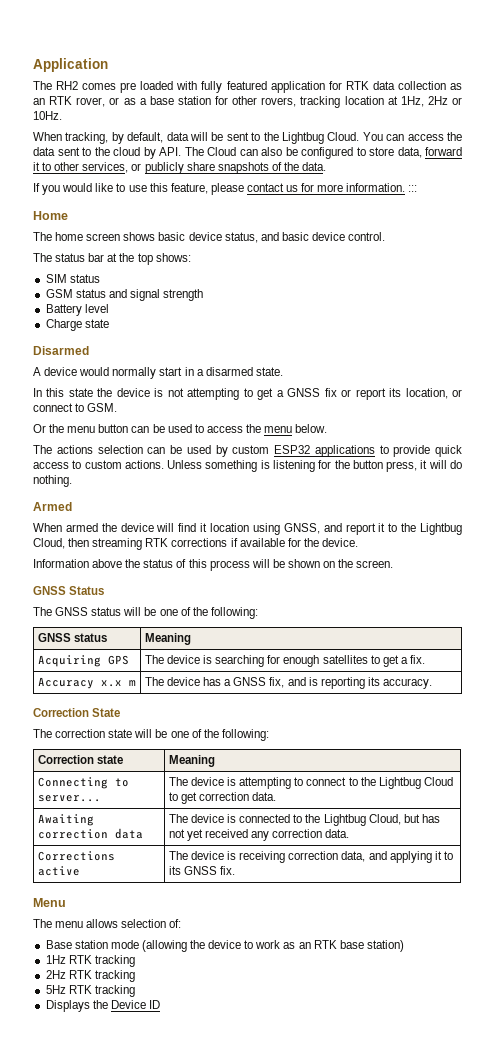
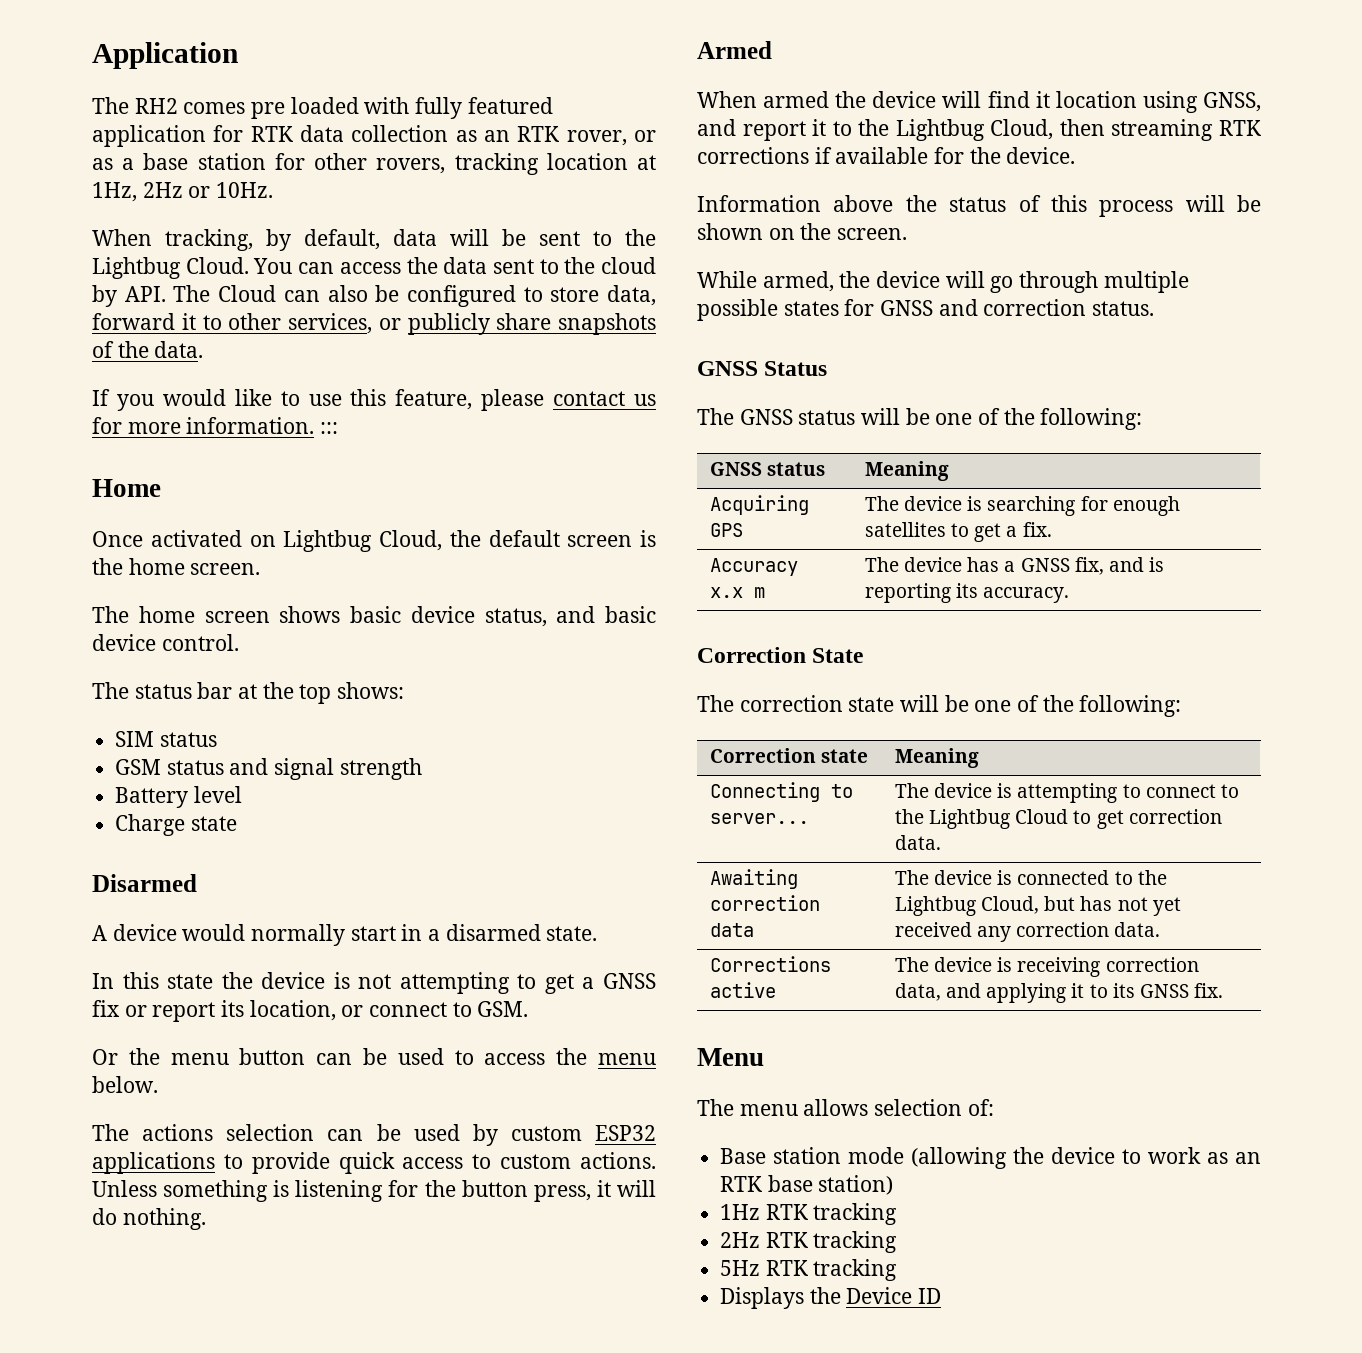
+ Once activated on Lightbug Cloud, the default screen is the home screen.
+ While armed, the device will go through multiple possible states for GNSS and correction status.

